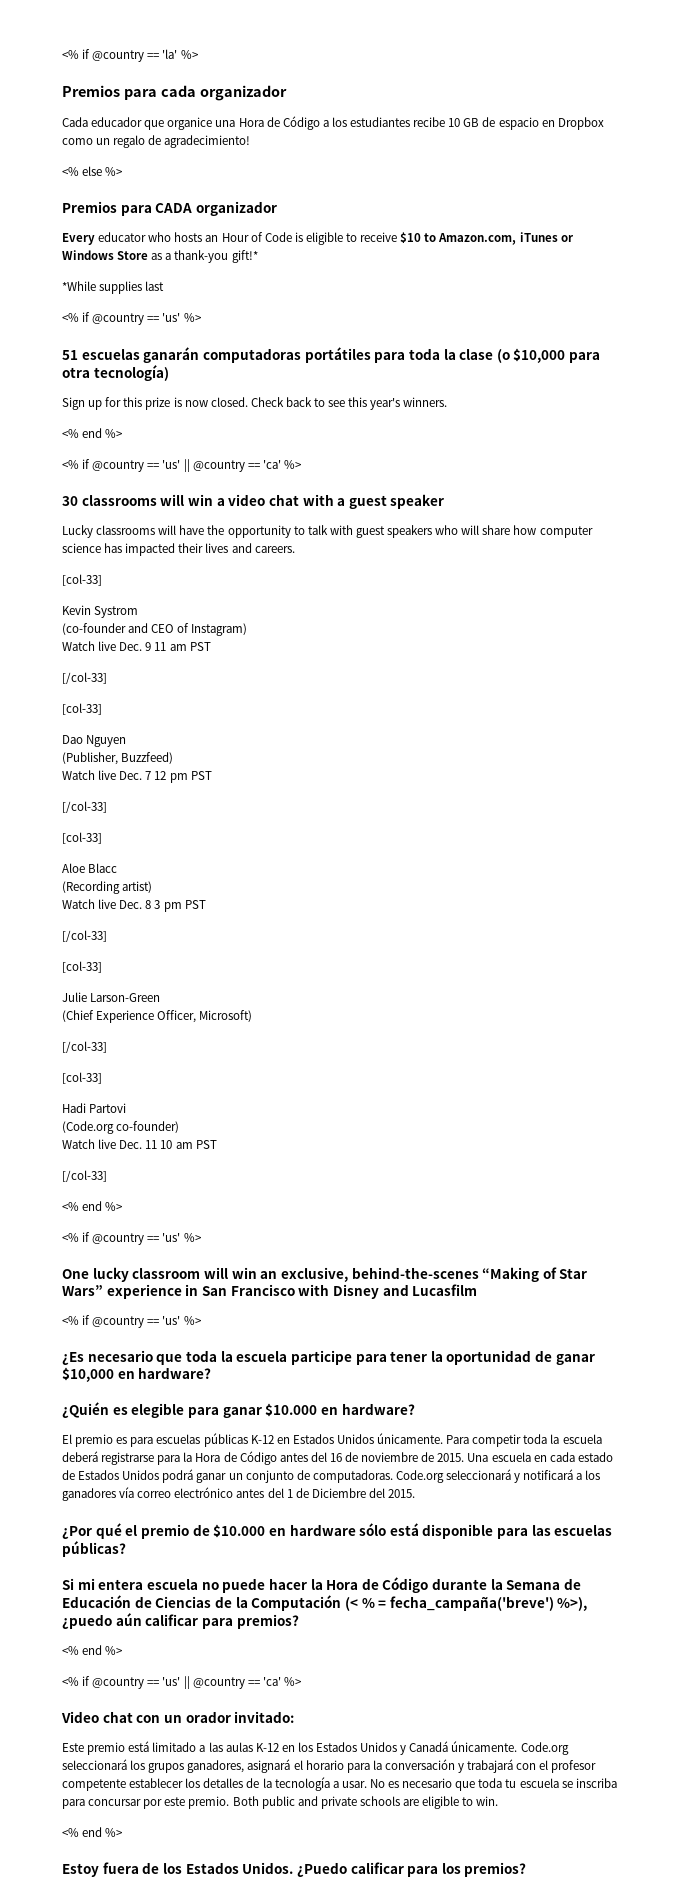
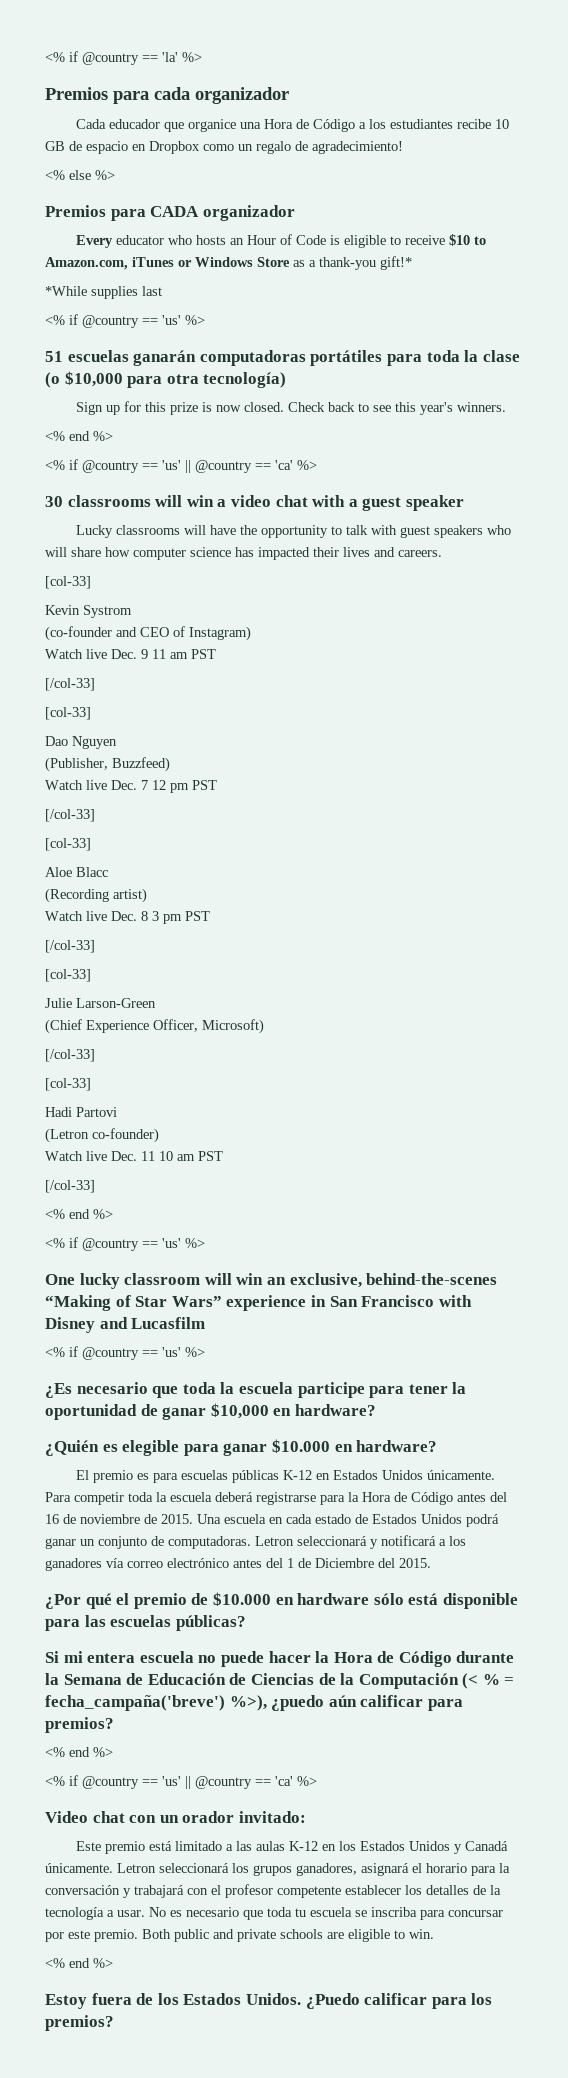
- (Code.org co-founder)
+ (Letron co-founder)
- Code.org seleccionará y notificará a los ganadores vía correo electrónico antes del 1 de Diciembre del 2015.
+ Letron seleccionará y notificará a los ganadores vía correo electrónico antes del 1 de Diciembre del 2015.
- Code.org seleccionará los grupos ganadores, asignará el horario para la conversación y trabajará con el profesor competente establecer los detalles de la tecnología a usar.
+ Letron seleccionará los grupos ganadores, asignará el horario para la conversación y trabajará con el profesor competente establecer los detalles de la tecnología a usar.

